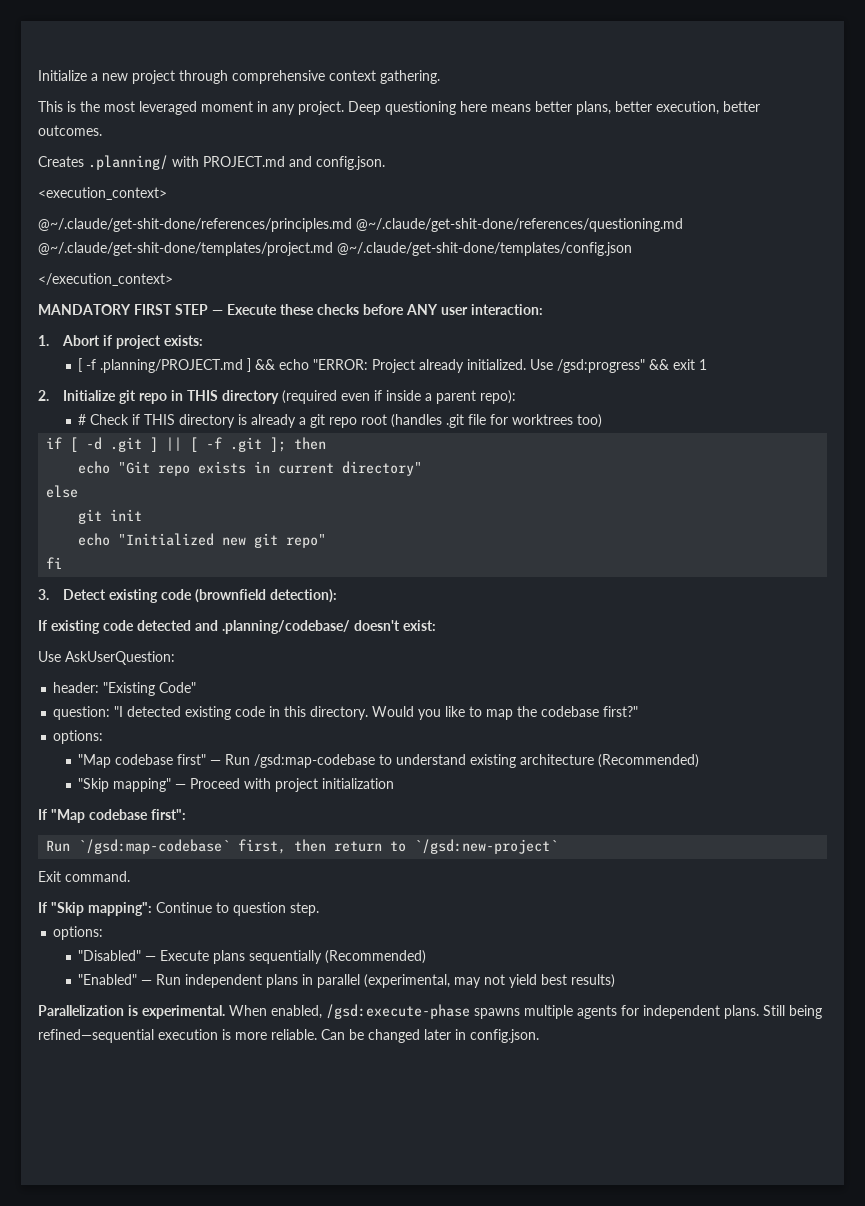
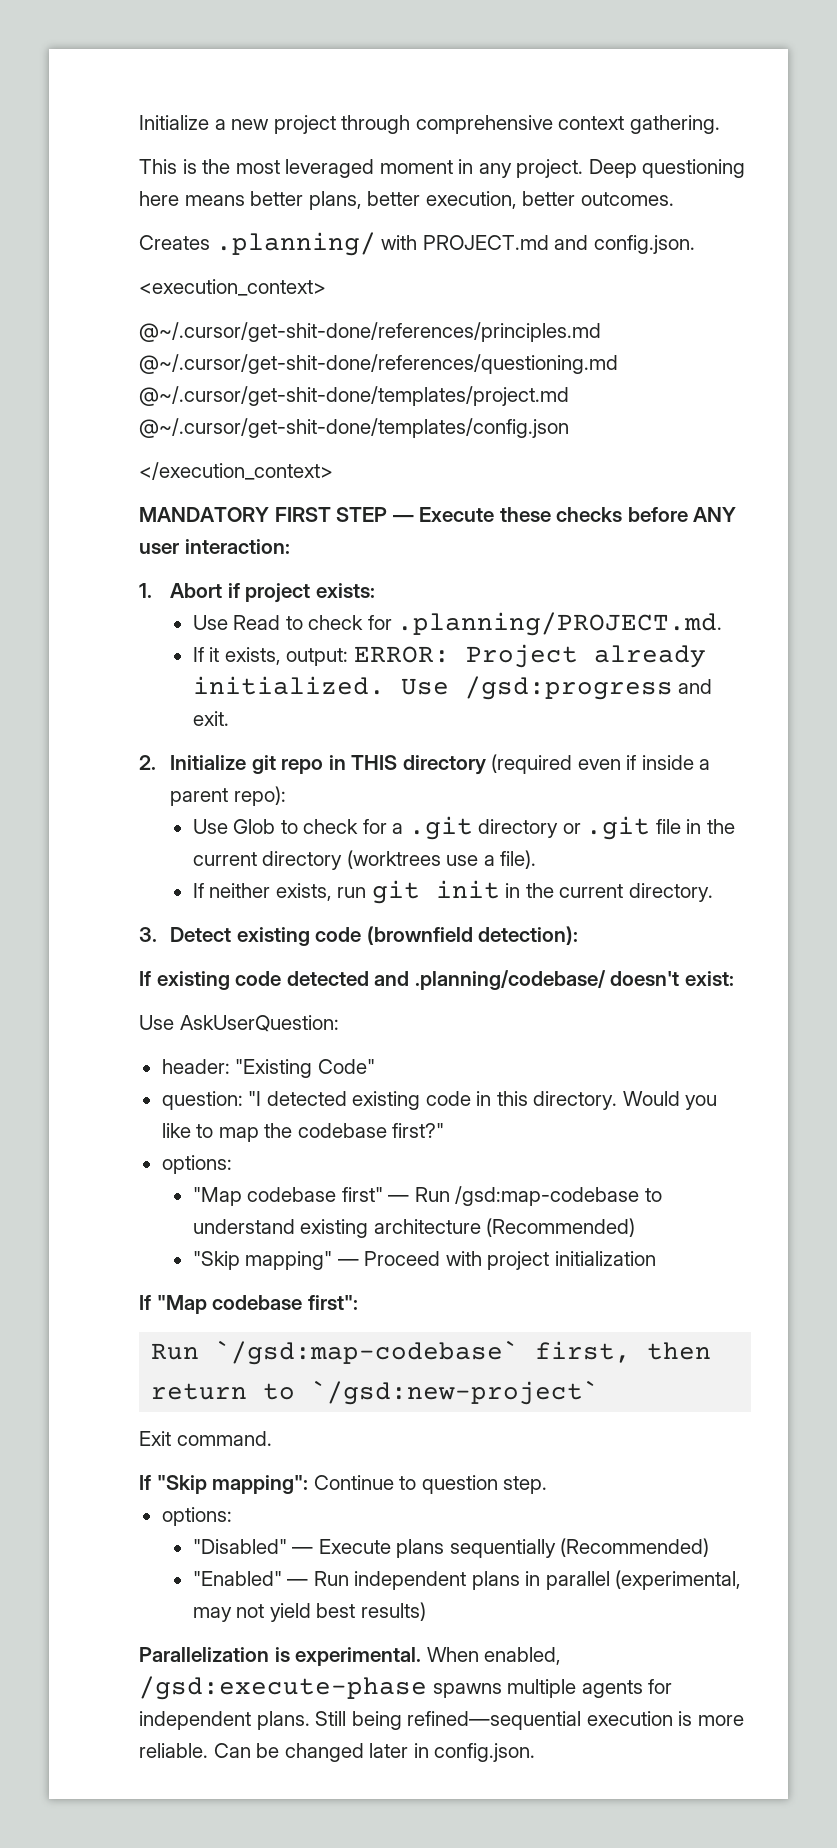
- @~/.claude/get-shit-done/references/principles.md @~/.claude/get-shit-done/references/questioning.md @~/.claude/get-shit-done/templates/project.md @~/.claude/get-shit-done/templates/config.json
+ @~/.cursor/get-shit-done/references/principles.md @~/.cursor/get-shit-done/references/questioning.md @~/.cursor/get-shit-done/templates/project.md @~/.cursor/get-shit-done/templates/config.json
- [ -f .planning/PROJECT.md ] && echo "ERROR: Project already initialized. Use /gsd:progress" && exit 1
+ Use Read to check for .planning/PROJECT.md.
+ If it exists, output: ERROR: Project already initialized. Use /gsd:progress and exit.
- # Check if THIS directory is already a git repo root (handles .git file for worktrees too)
- if [ -d .git ] || [ -f .git ]; then
- echo "Git repo exists in current directory"
- else
- git init
- echo "Initialized new git repo"
- fi
+ Use Glob to check for a .git directory or .git file in the current directory (worktrees use a file).
+ If neither exists, run git init in the current directory.

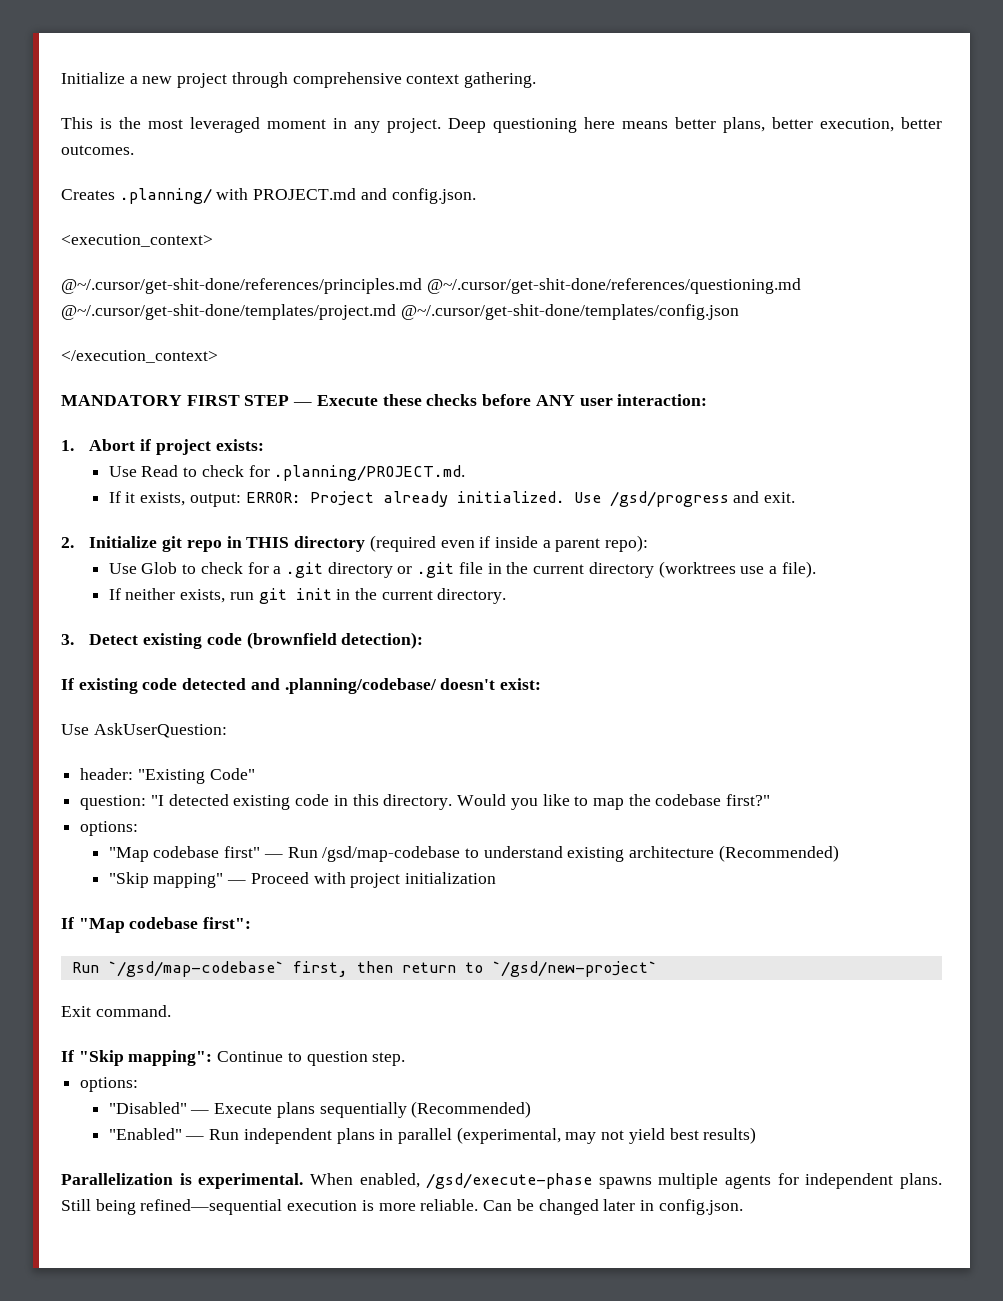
- Use /gsd:progress and exit.
+ Use /gsd/progress and exit.
- "Map codebase first" — Run /gsd:map-codebase to understand existing architecture (Recommended)
+ "Map codebase first" — Run /gsd/map-codebase to understand existing architecture (Recommended)
- Run `/gsd:map-codebase` first, then return to `/gsd:new-project`
+ Run `/gsd/map-codebase` first, then return to `/gsd/new-project`
- When enabled, /gsd:execute-phase spawns multiple agents for independent plans.
+ When enabled, /gsd/execute-phase spawns multiple agents for independent plans.

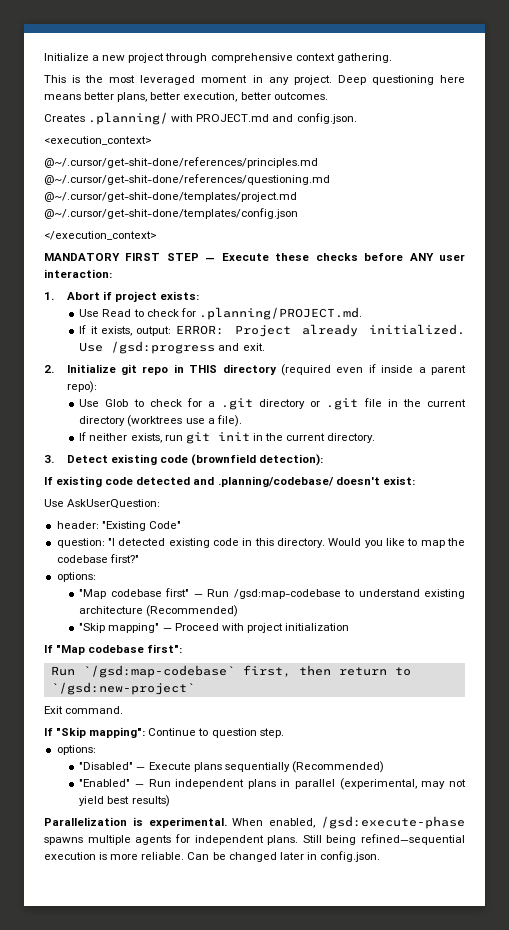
- Use /gsd/progress and exit.
+ Use /gsd:progress and exit.
- "Map codebase first" — Run /gsd/map-codebase to understand existing architecture (Recommended)
+ "Map codebase first" — Run /gsd:map-codebase to understand existing architecture (Recommended)
- Run `/gsd/map-codebase` first, then return to `/gsd/new-project`
+ Run `/gsd:map-codebase` first, then return to `/gsd:new-project`
- When enabled, /gsd/execute-phase spawns multiple agents for independent plans.
+ When enabled, /gsd:execute-phase spawns multiple agents for independent plans.

